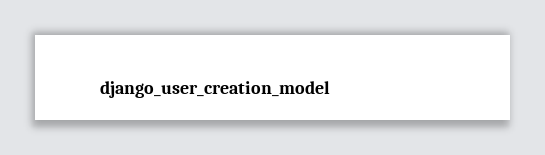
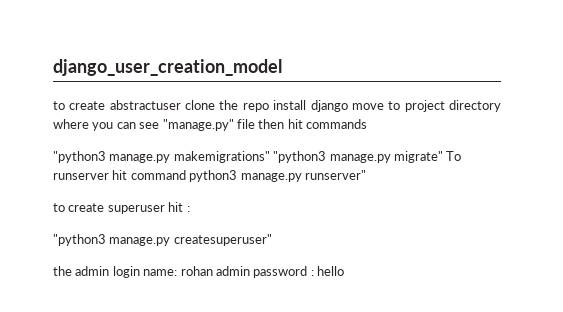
+ to create abstractuser clone the repo install django move to project directory where you can see "manage.py" file then hit commands
+ "python3 manage.py makemigrations" "python3 manage.py migrate" To runserver hit command python3 manage.py runserver"
+ to create superuser hit :
+ "python3 manage.py createsuperuser"
+ the admin login name: rohan admin password : hello

